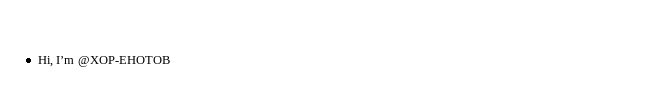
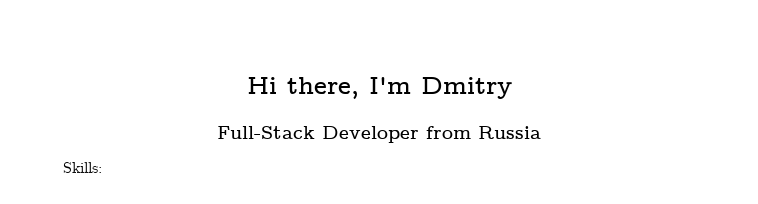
- Hi, I’m @XOP-EHOTOB
+ Hi there, I'm Dmitry
+ Full-Stack Developer from Russia
+ Skills:

